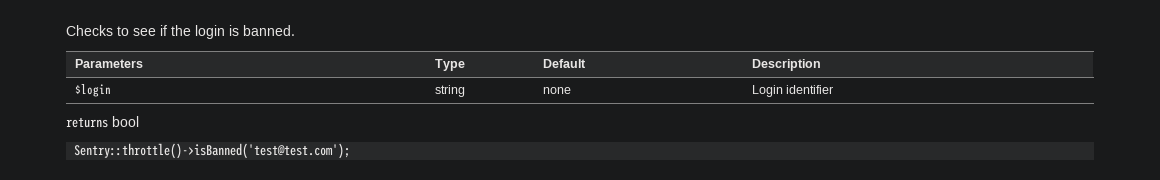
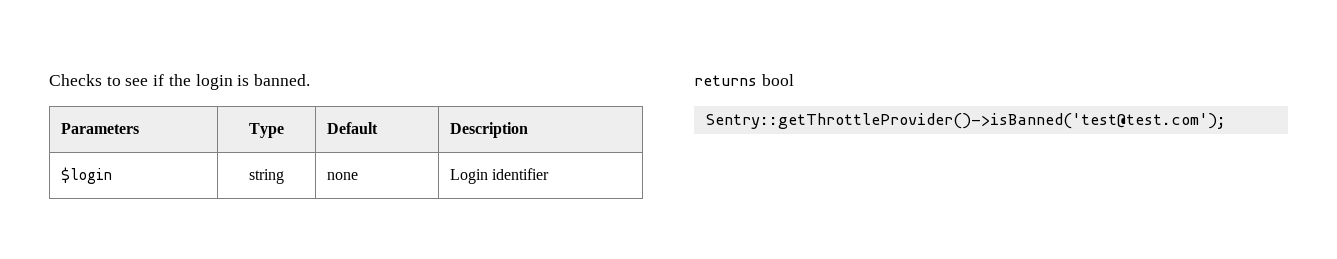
- Sentry::throttle()->isBanned('test@test.com');
+ Sentry::getThrottleProvider()->isBanned('test@test.com');

